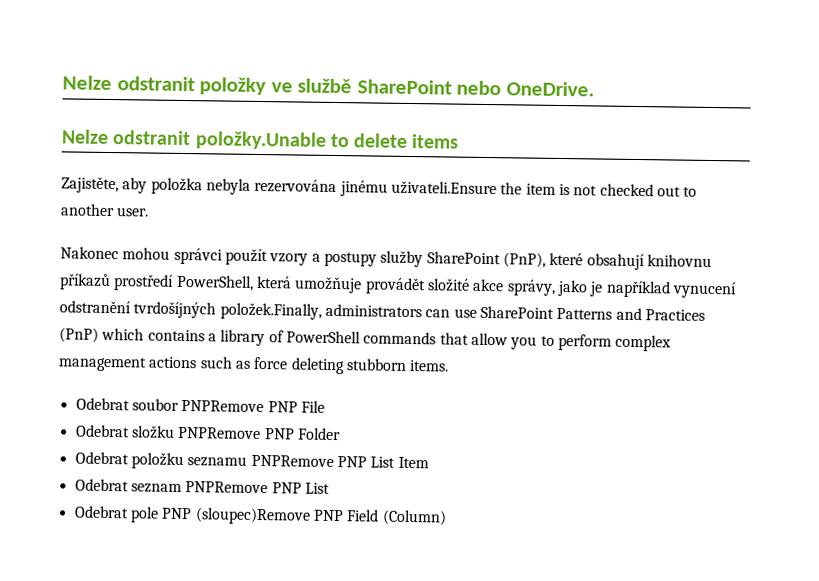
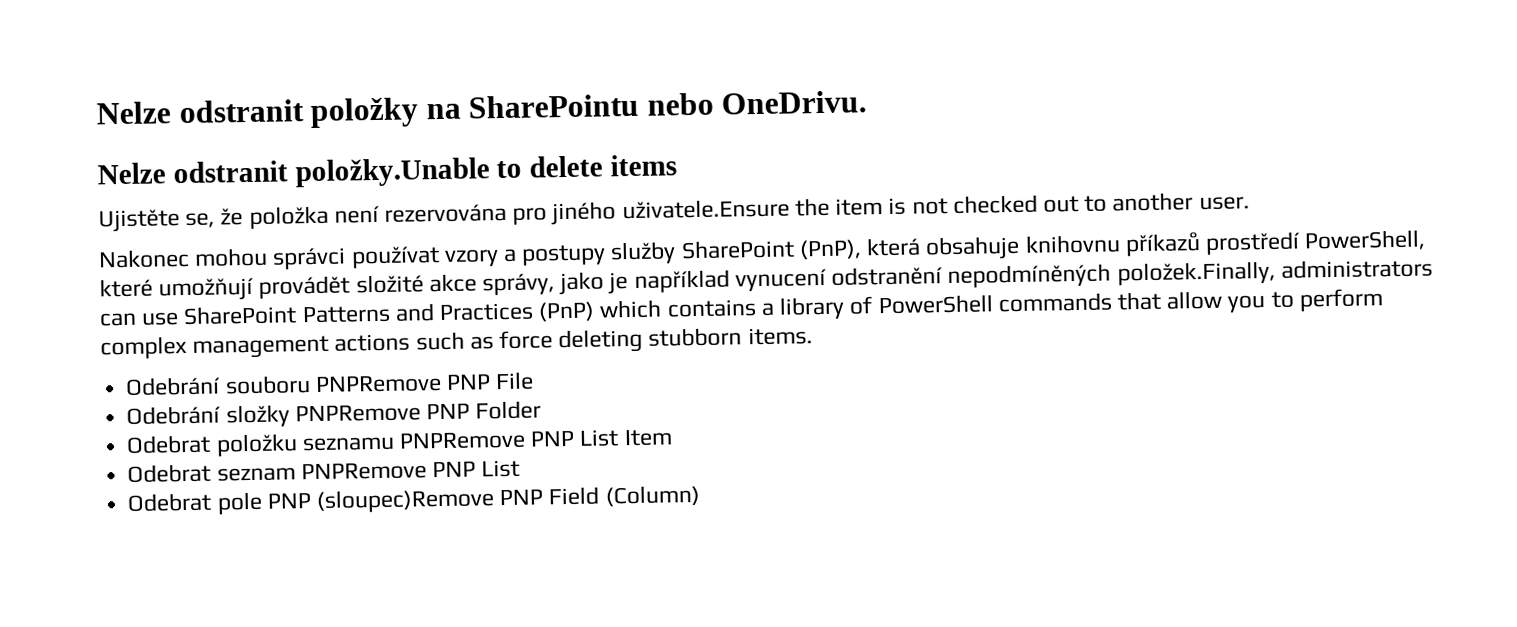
- Nelze odstranit položky ve službě SharePoint nebo OneDrive.
+ Nelze odstranit položky na SharePointu nebo OneDrivu.
- Zajistěte, aby položka nebyla rezervována jinému uživateli.Ensure the item is not checked out to another user.
+ Ujistěte se, že položka není rezervována pro jiného uživatele.Ensure the item is not checked out to another user.
- Nakonec mohou správci použít vzory a postupy služby SharePoint (PnP), které obsahují knihovnu příkazů prostředí PowerShell, která umožňuje provádět složité akce správy, jako je například vynucení odstranění tvrdošíjných položek.Finally, administrators can use SharePoint Patterns and Practices (PnP) which contains a library of PowerShell commands that allow you to perform complex management actions such as force deleting stubborn items.
+ Nakonec mohou správci používat vzory a postupy služby SharePoint (PnP), která obsahuje knihovnu příkazů prostředí PowerShell, které umožňují provádět složité akce správy, jako je například vynucení odstranění nepodmíněných položek.Finally, administrators can use SharePoint Patterns and Practices (PnP) which contains a library of PowerShell commands that allow you to perform complex management actions such as force deleting stubborn items.
- Odebrat soubor PNPRemove PNP File
+ Odebrání souboru PNPRemove PNP File
- Odebrat složku PNPRemove PNP Folder
+ Odebrání složky PNPRemove PNP Folder

